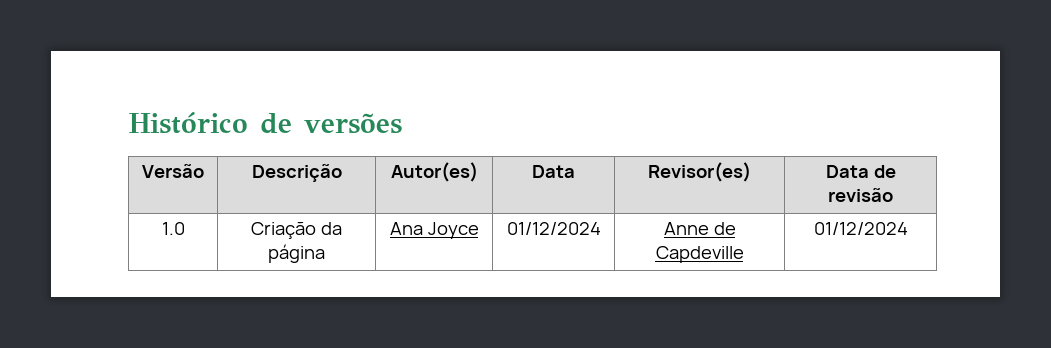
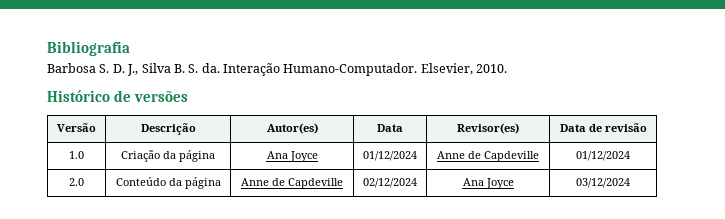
+ Bibliografia
+ Barbosa S. D. J., Silva B. S. da. Interação Humano-Computador. Elsevier, 2010.
+ 2.0 | Conteúdo da página | Anne de Capdeville | 02/12/2024 | Ana Joyce | 03/12/2024

